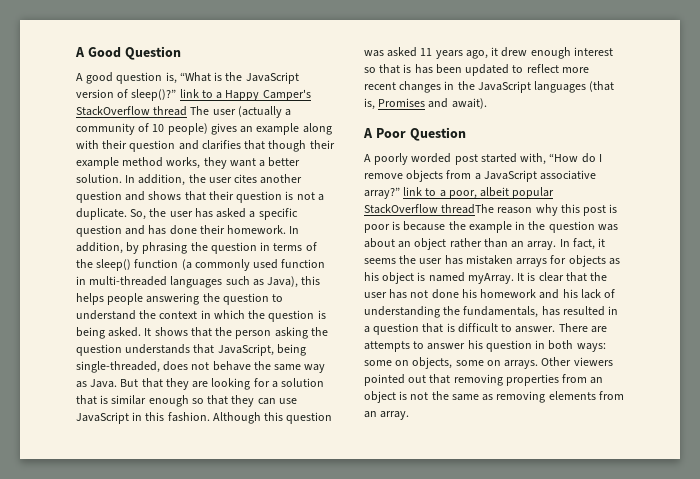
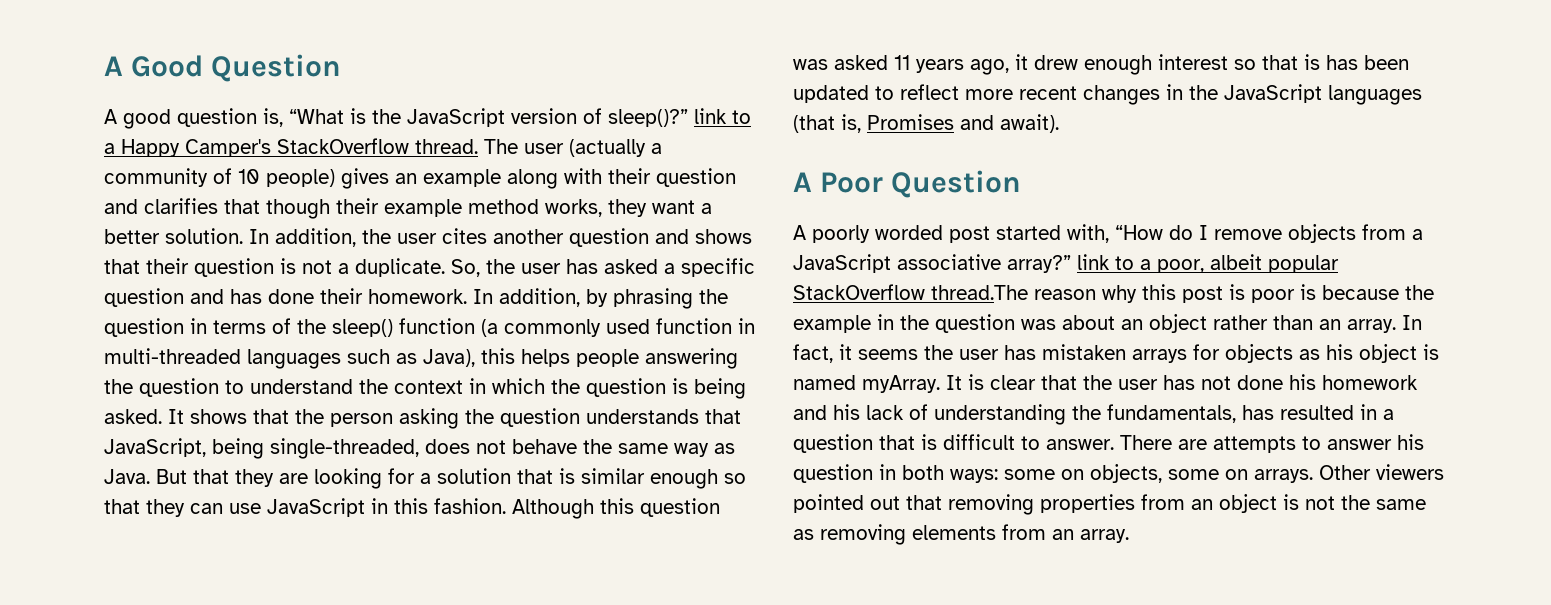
- A good question is, “What is the JavaScript version of sleep()?” link to a Happy Camper's StackOverflow thread The user (actually a community of 10 people) gives an example along with their question and clarifies that though their example method works, they want a better solution.
+ A good question is, “What is the JavaScript version of sleep()?” link to a Happy Camper's StackOverflow thread. The user (actually a community of 10 people) gives an example along with their question and clarifies that though their example method works, they want a better solution.
- A poorly worded post started with, “How do I remove objects from a JavaScript associative array?” link to a poor, albeit popular StackOverflow threadThe reason why this post is poor is because the example in the question was about an object rather than an array.
+ A poorly worded post started with, “How do I remove objects from a JavaScript associative array?” link to a poor, albeit popular StackOverflow thread.The reason why this post is poor is because the example in the question was about an object rather than an array.

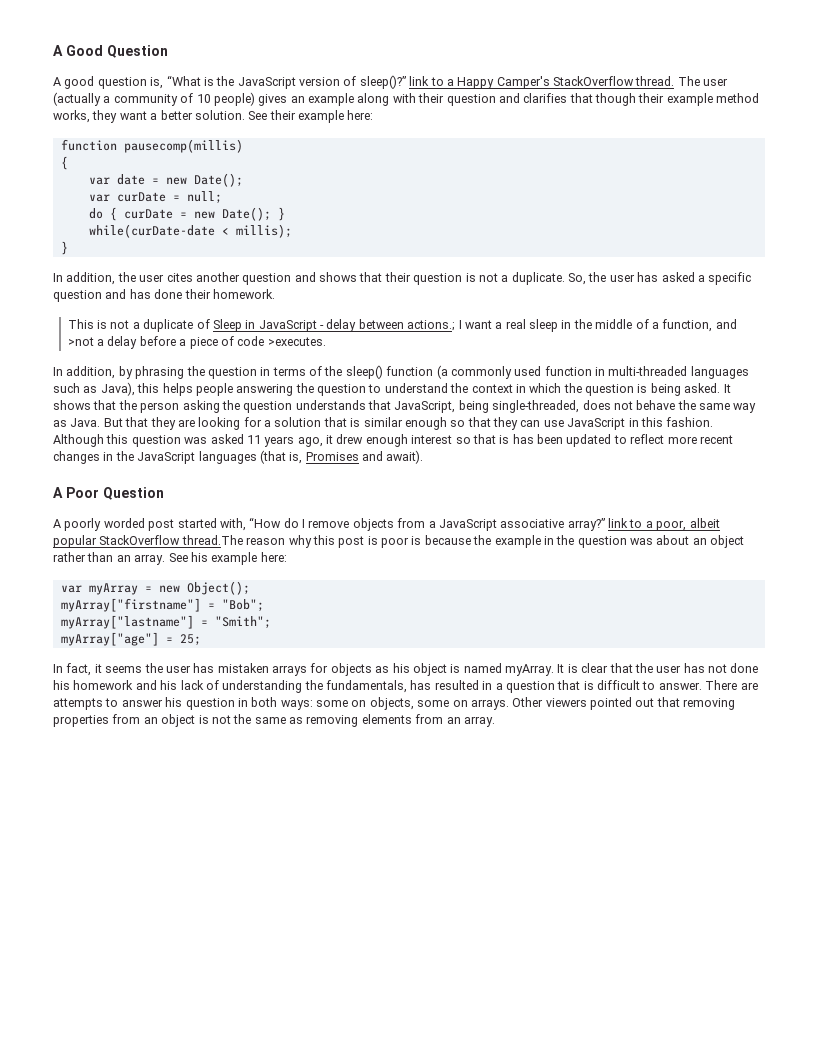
- The user (actually a community of 10 people) gives an example along with their question and clarifies that though their example method works, they want a better solution. In addition, the user cites another question and shows that their question is not a duplicate.
+ The user (actually a community of 10 people) gives an example along with their question and clarifies that though their example method works, they want a better solution. See their example here:
+ function pausecomp(millis)
+ {
+ var date = new Date();
+ var curDate = null;
+ do { curDate = new Date(); }
+ while(curDate-date < millis);
+ }
+ In addition, the user cites another question and shows that their question is not a duplicate.
- So, the user has asked a specific question and has done their homework. In addition, by phrasing the question in terms of the sleep() function (a commonly used function in multi-threaded languages such as Java), this helps people answering the question to understand the context in which the question is being asked.
+ So, the user has asked a specific question and has done their homework.
+ This is not a duplicate of Sleep in JavaScript - delay between actions.; I want a real sleep in the middle of a function, and >not a delay before a piece of code >executes.
+ In addition, by phrasing the question in terms of the sleep() function (a commonly used function in multi-threaded languages such as Java), this helps people answering the question to understand the context in which the question is being asked.
- A poorly worded post started with, “How do I remove objects from a JavaScript associative array?” link to a poor, albeit popular StackOverflow thread.The reason why this post is poor is because the example in the question was about an object rather than an array. In fact, it seems the user has mistaken arrays for objects as his object is named myArray.
+ A poorly worded post started with, “How do I remove objects from a JavaScript associative array?” link to a poor, albeit popular StackOverflow thread.The reason why this post is poor is because the example in the question was about an object rather than an array. See his example here:
+ var myArray = new Object();
+ myArray["firstname"] = "Bob";
+ myArray["lastname"] = "Smith";
+ myArray["age"] = 25;
+ In fact, it seems the user has mistaken arrays for objects as his object is named myArray.

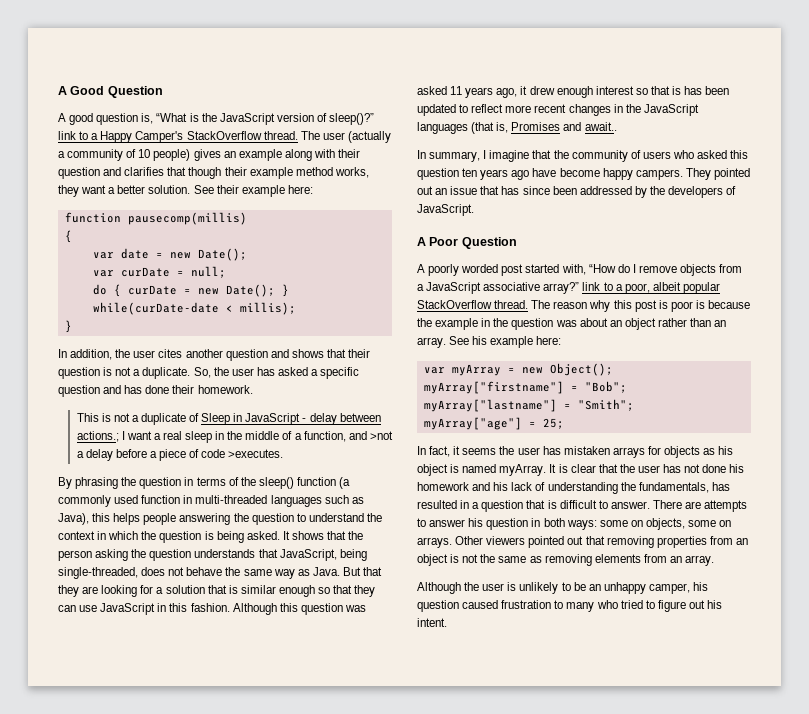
- In addition, by phrasing the question in terms of the sleep() function (a commonly used function in multi-threaded languages such as Java), this helps people answering the question to understand the context in which the question is being asked.
+ By phrasing the question in terms of the sleep() function (a commonly used function in multi-threaded languages such as Java), this helps people answering the question to understand the context in which the question is being asked.
- Although this question was asked 11 years ago, it drew enough interest so that is has been updated to reflect more recent changes in the JavaScript languages (that is, Promises and await).
+ Although this question was asked 11 years ago, it drew enough interest so that is has been updated to reflect more recent changes in the JavaScript languages (that is, Promises and await..
+ In summary, I imagine that the community of users who asked this question ten years ago have become happy campers. They pointed out an issue that has since been addressed by the developers of JavaScript.
- A poorly worded post started with, “How do I remove objects from a JavaScript associative array?” link to a poor, albeit popular StackOverflow thread.The reason why this post is poor is because the example in the question was about an object rather than an array.
+ A poorly worded post started with, “How do I remove objects from a JavaScript associative array?” link to a poor, albeit popular StackOverflow thread. The reason why this post is poor is because the example in the question was about an object rather than an array.
+ Although the user is unlikely to be an unhappy camper, his question caused frustration to many who tried to figure out his intent.

